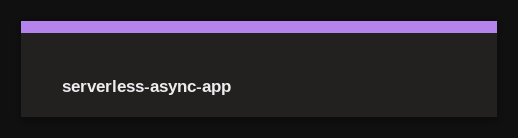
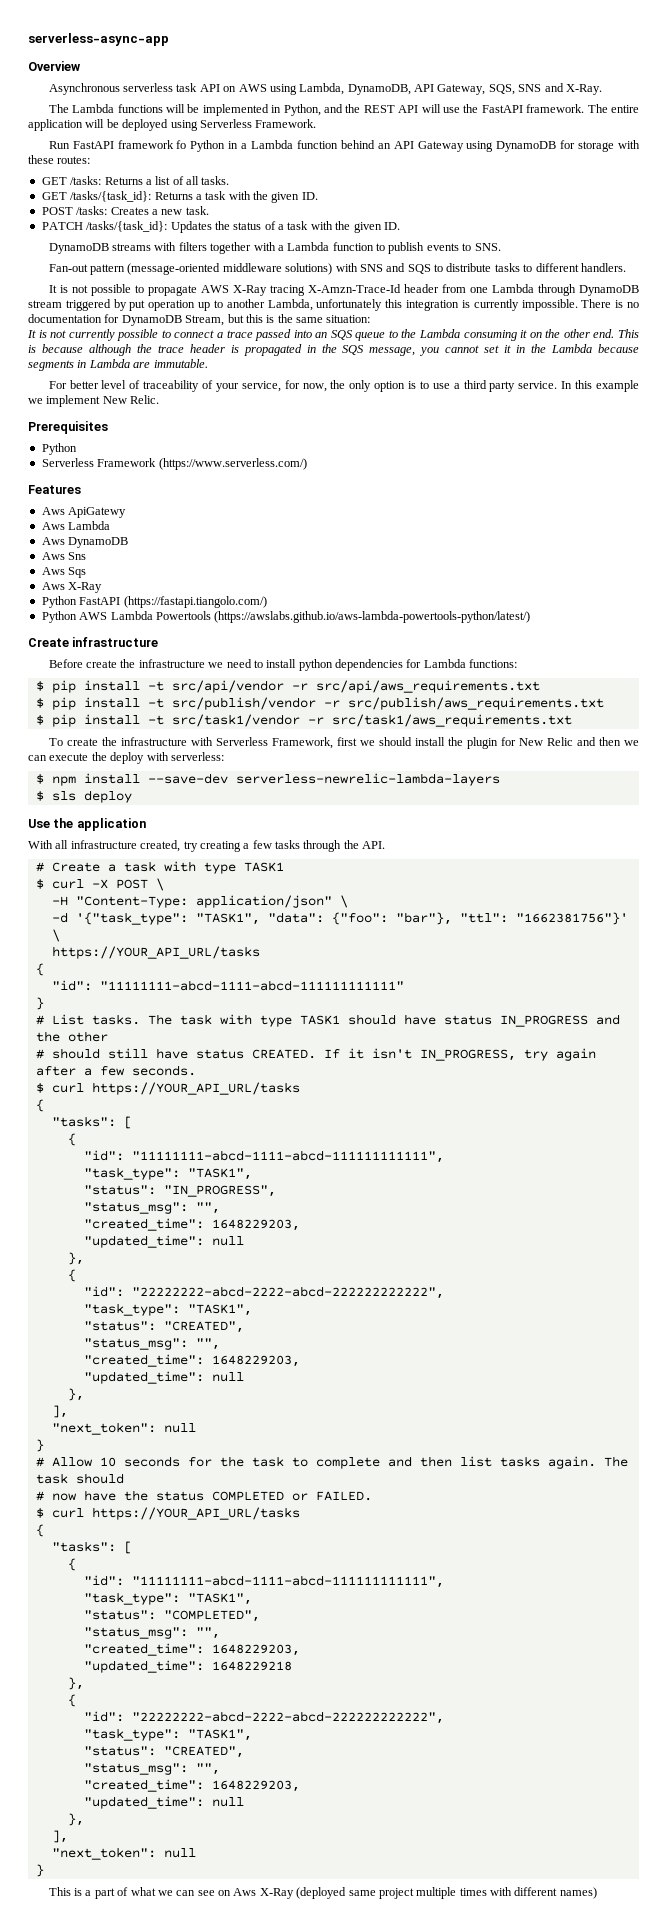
+ Overview
+ Asynchronous serverless task API on AWS using Lambda, DynamoDB, API Gateway, SQS, SNS and X-Ray.
+ The Lambda functions will be implemented in Python, and the REST API will use the FastAPI framework. The entire application will be deployed using Serverless Framework.
+ Run FastAPI framework fo Python in a Lambda function behind an API Gateway using DynamoDB for storage with these routes:
+ GET /tasks: Returns a list of all tasks.
+ GET /tasks/{task_id}: Returns a task with the given ID.
+ POST /tasks: Creates a new task.
+ PATCH /tasks/{task_id}: Updates the status of a task with the given ID.
+ DynamoDB streams with filters together with a Lambda function to publish events to SNS.
+ Fan-out pattern (message-oriented middleware solutions) with SNS and SQS to distribute tasks to different handlers.
+ It is not possible to propagate AWS X-Ray tracing X-Amzn-Trace-Id header from one Lambda through DynamoDB stream triggered by put operation up to another Lambda, unfortunately this integration is currently impossible. There is no documentation for DynamoDB Stream, but this is the same situation:
+ It is not currently possible to connect a trace passed into an SQS queue to the Lambda consuming it on the other end. This is because although the trace header is propagated in the SQS message, you cannot set it in the Lambda because segments in Lambda are immutable.
+ For better level of traceability of your service, for now, the only option is to use a third party service. In this example we implement New Relic.
+ Prerequisites
+ Python
+ Serverless Framework (https://www.serverless.com/)
+ Features
+ Aws ApiGatewy
+ Aws Lambda
+ Aws DynamoDB
+ Aws Sns
+ Aws Sqs
+ Aws X-Ray
+ Python FastAPI (https://fastapi.tiangolo.com/)
+ Python AWS Lambda Powertools (https://awslabs.github.io/aws-lambda-powertools-python/latest/)
+ Create infrastructure
+ Before create the infrastructure we need to install python dependencies for Lambda functions:
+ $ pip install -t src/api/vendor -r src/api/aws_requirements.txt
+ $ pip install -t src/publish/vendor -r src/publish/aws_requirements.txt
+ $ pip install -t src/task1/vendor -r src/task1/aws_requirements.txt
+ To create the infrastructure with Serverless Framework, first we should install the plugin for New Relic and then we can execute the deploy with serverless:
+ $ npm install --save-dev serverless-newrelic-lambda-layers
+ $ sls deploy
+ Use the application
+ With all infrastructure created, try creating a few tasks through the API.
+ # Create a task with type TASK1
+ $ curl -X POST \
+ -H "Content-Type: application/json" \
+ -d '{"task_type": "TASK1", "data": {"foo": "bar"}, "ttl": "1662381756"}' \
+ https://YOUR_API_URL/tasks
+ {
+ "id": "11111111-abcd-1111-abcd-111111111111"
+ }
+ # List tasks. The task with type TASK1 should have status IN_PROGRESS and the other
+ # should still have status CREATED. If it isn't IN_PROGRESS, try again after a few seconds.
+ $ curl https://YOUR_API_URL/tasks
+ {
+ "tasks": [
+ {
+ "id": "11111111-abcd-1111-abcd-111111111111",
+ "task_type": "TASK1",
+ "status": "IN_PROGRESS",
+ "status_msg": "",
+ "created_time": 1648229203,
+ "updated_time": null
+ },
+ {
+ "id": "22222222-abcd-2222-abcd-222222222222",
+ "task_type": "TASK1",
+ "status": "CREATED",
+ "status_msg": "",
+ "created_time": 1648229203,
+ "updated_time": null
+ },
+ ],
+ "next_token": null
+ }
+ # Allow 10 seconds for the task to complete and then list tasks again. The task should
+ # now have the status COMPLETED or FAILED.
+ $ curl https://YOUR_API_URL/tasks
+ {
+ "tasks": [
+ {
+ "id": "11111111-abcd-1111-abcd-111111111111",
+ "task_type": "TASK1",
+ "status": "COMPLETED",
+ "status_msg": "",
+ "created_time": 1648229203,
+ "updated_time": 1648229218
+ },
+ {
+ "id": "22222222-abcd-2222-abcd-222222222222",
+ "task_type": "TASK1",
+ "status": "CREATED",
+ "status_msg": "",
+ "created_time": 1648229203,
+ "updated_time": null
+ },
+ ],
+ "next_token": null
+ }
+ This is a part of what we can see on Aws X-Ray (deployed same project multiple times with different names)

